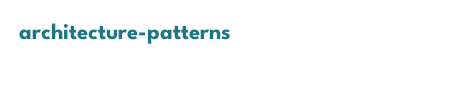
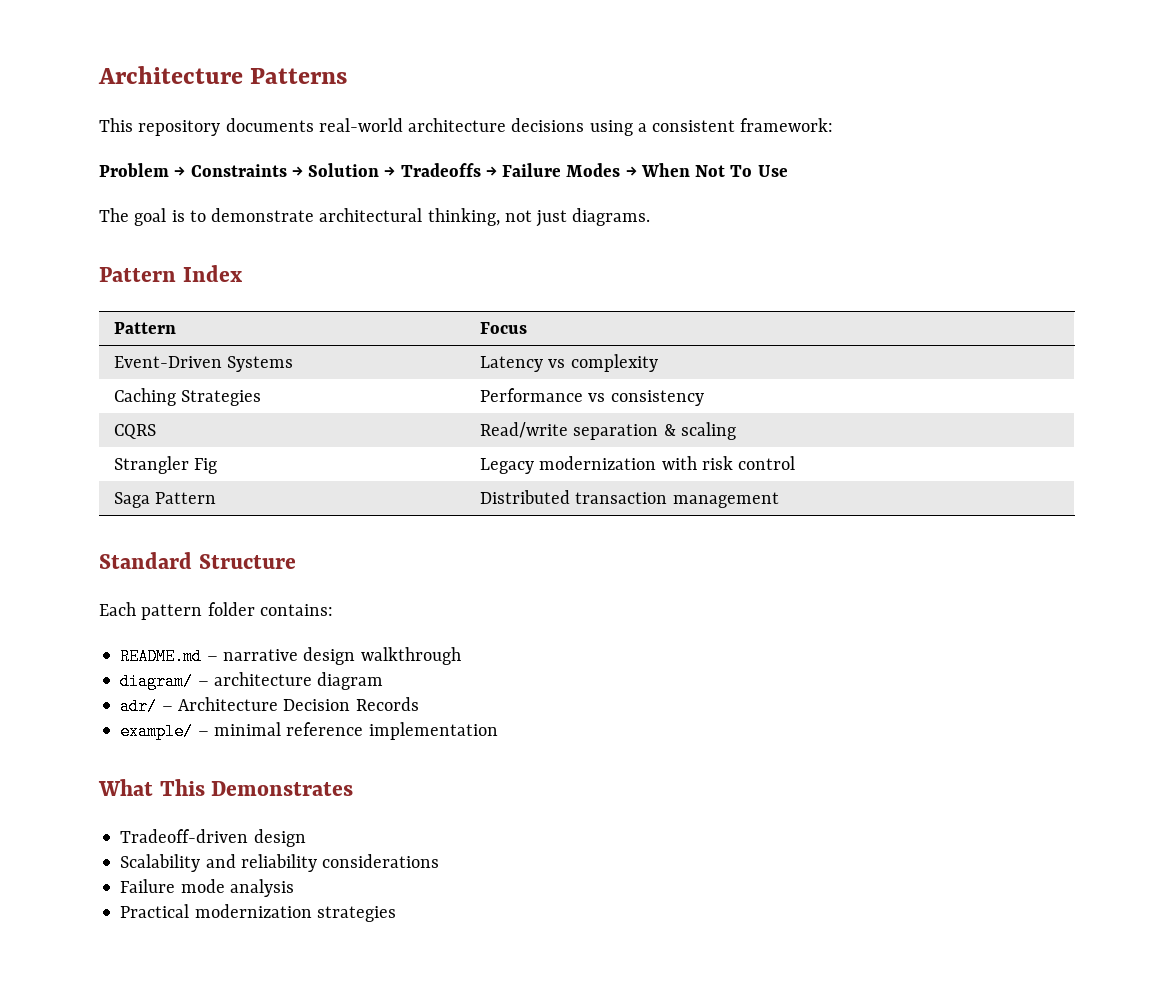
- architecture-patterns
+ Architecture Patterns
+ This repository documents real-world architecture decisions using a consistent framework:
+ Problem → Constraints → Solution → Tradeoffs → Failure Modes → When Not To Use
+ The goal is to demonstrate architectural thinking, not just diagrams.
+ Pattern Index
+ Pattern | Focus
+ Event-Driven Systems | Latency vs complexity
+ Caching Strategies | Performance vs consistency
+ CQRS | Read/write separation & scaling
+ Strangler Fig | Legacy modernization with risk control
+ Saga Pattern | Distributed transaction management
+ Standard Structure
+ Each pattern folder contains:
+ README.md – narrative design walkthrough
+ diagram/ – architecture diagram
+ adr/ – Architecture Decision Records
+ example/ – minimal reference implementation
+ What This Demonstrates
+ Tradeoff-driven design
+ Scalability and reliability considerations
+ Failure mode analysis
+ Practical modernization strategies

